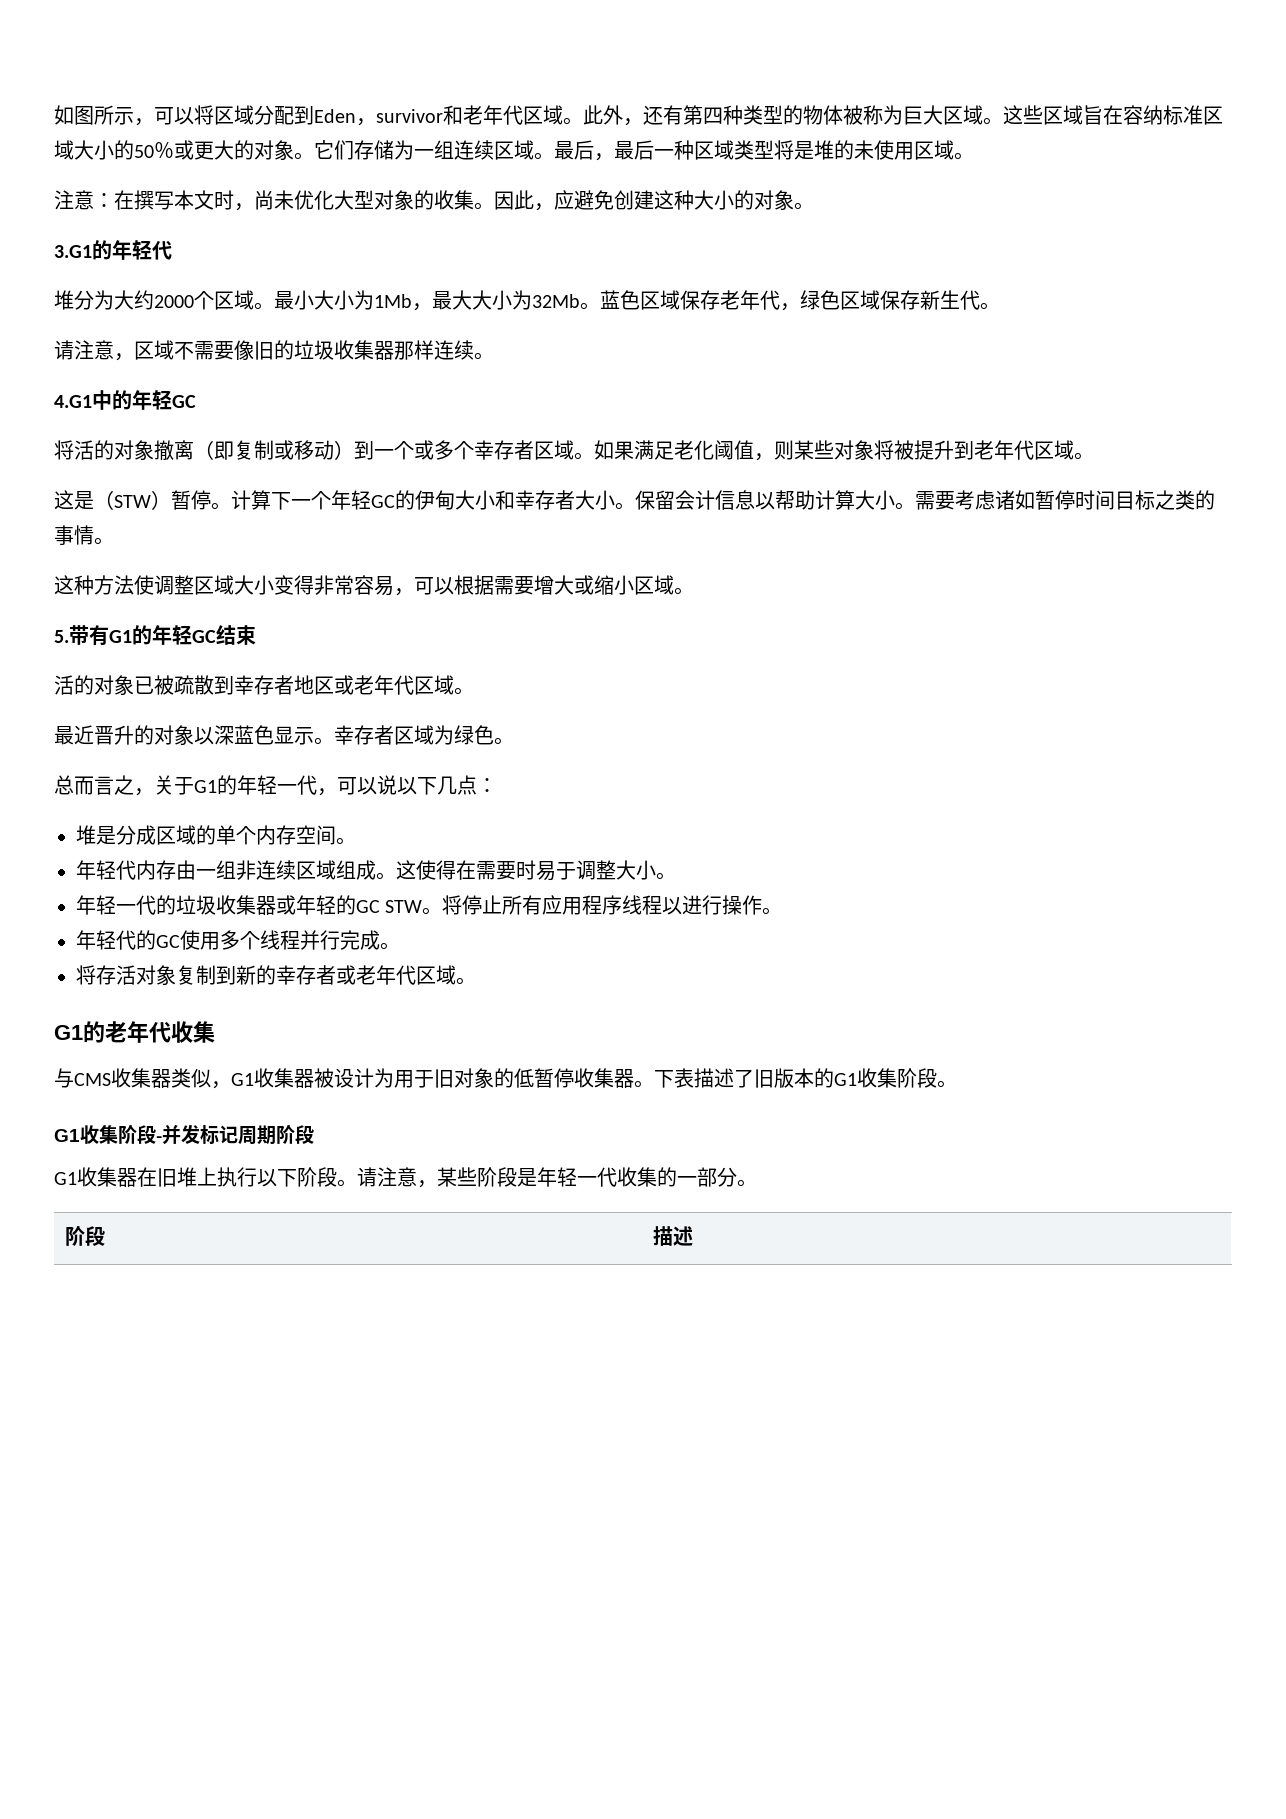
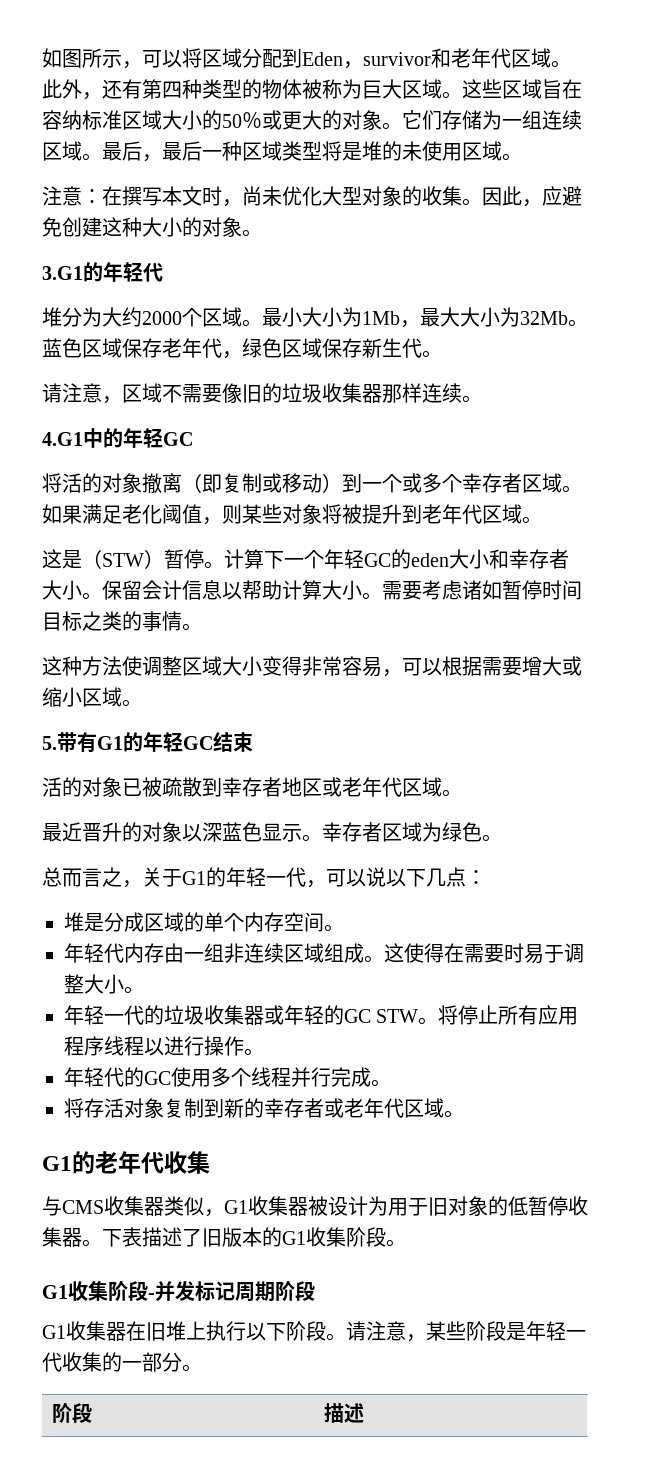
- 计算下一个年轻GC的伊甸大小和幸存者大小。
+ 计算下一个年轻GC的eden大小和幸存者大小。

